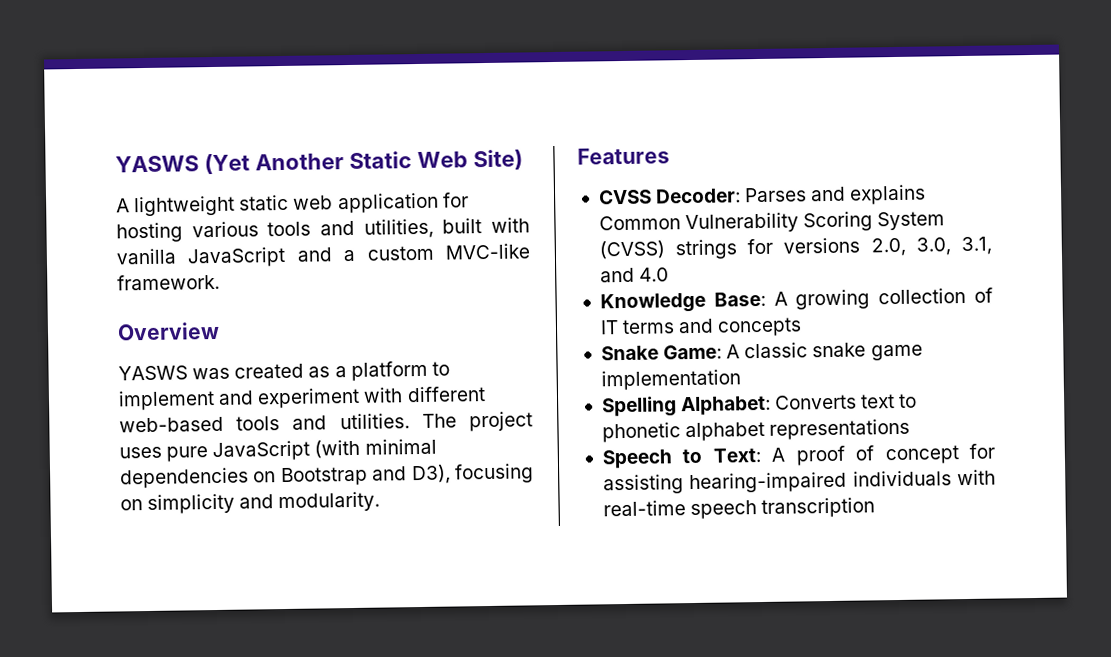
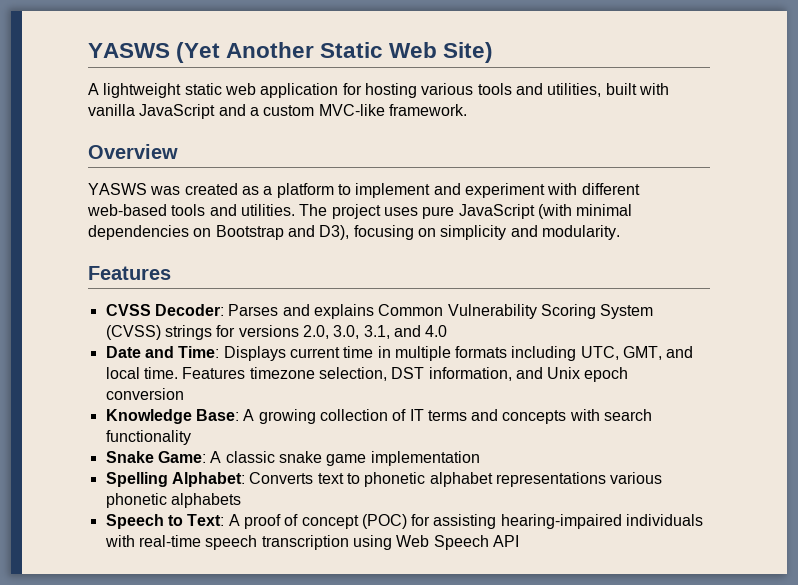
+ Date and Time: Displays current time in multiple formats including UTC, GMT, and local time. Features timezone selection, DST information, and Unix epoch conversion
- Knowledge Base: A growing collection of IT terms and concepts
+ Knowledge Base: A growing collection of IT terms and concepts with search functionality
- Spelling Alphabet: Converts text to phonetic alphabet representations
+ Spelling Alphabet: Converts text to phonetic alphabet representations various phonetic alphabets
- Speech to Text: A proof of concept for assisting hearing-impaired individuals with real-time speech transcription
+ Speech to Text: A proof of concept (POC) for assisting hearing-impaired individuals with real-time speech transcription using Web Speech API

